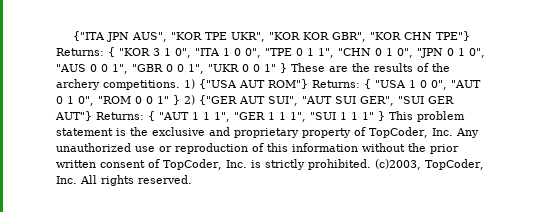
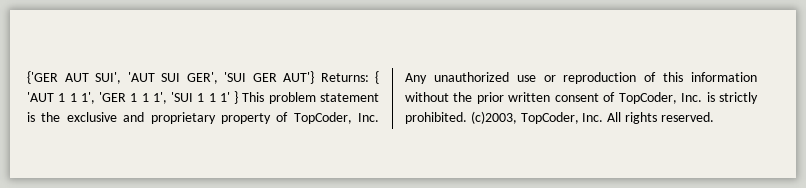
- {"ITA JPN AUS", "KOR TPE UKR", "KOR KOR GBR", "KOR CHN TPE"} Returns: { "KOR 3 1 0", "ITA 1 0 0", "TPE 0 1 1", "CHN 0 1 0", "JPN 0 1 0", "AUS 0 0 1", "GBR 0 0 1", "UKR 0 0 1" } These are the results of the archery competitions. 1) {"USA AUT ROM"} Returns: { "USA 1 0 0", "AUT 0 1 0", "ROM 0 0 1" } 2) {"GER AUT SUI", "AUT SUI GER", "SUI GER AUT"} Returns: { "AUT 1 1 1", "GER 1 1 1", "SUI 1 1 1" } This problem statement is the exclusive and proprietary property of TopCoder, Inc. Any unauthorized use or reproduction of this information without the prior written consent of TopCoder, Inc. is strictly prohibited.
+ {'GER AUT SUI', 'AUT SUI GER', 'SUI GER AUT'} Returns: { 'AUT 1 1 1', 'GER 1 1 1', 'SUI 1 1 1' } This problem statement is the exclusive and proprietary property of TopCoder, Inc. Any unauthorized use or reproduction of this information without the prior written consent of TopCoder, Inc. is strictly prohibited.

